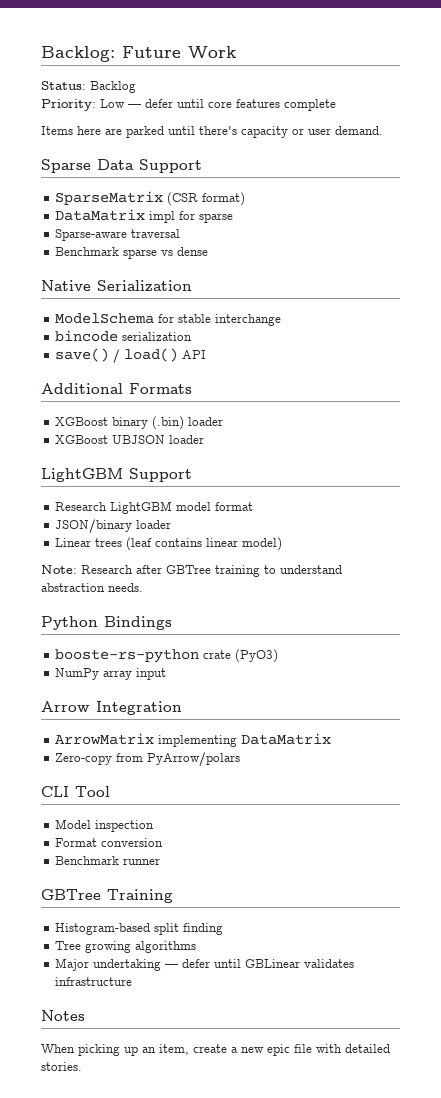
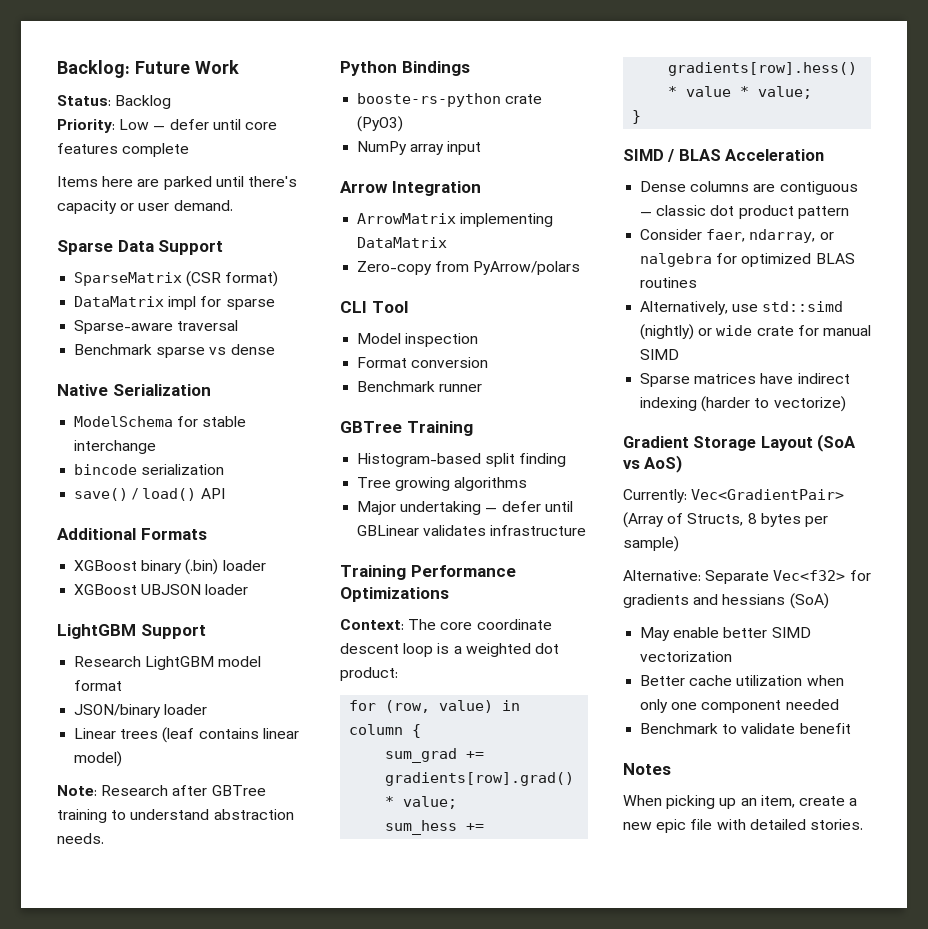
+ Training Performance Optimizations
+ Context: The core coordinate descent loop is a weighted dot product:
+ for (row, value) in column {
+ sum_grad += gradients[row].grad() * value;
+ sum_hess += gradients[row].hess() * value * value;
+ }
+ SIMD / BLAS Acceleration
+ Dense columns are contiguous — classic dot product pattern
+ Consider faer, ndarray, or nalgebra for optimized BLAS routines
+ Alternatively, use std::simd (nightly) or wide crate for manual SIMD
+ Sparse matrices have indirect indexing (harder to vectorize)
+ Gradient Storage Layout (SoA vs AoS)
+ Currently: Vec<GradientPair> (Array of Structs, 8 bytes per sample)
+ Alternative: Separate Vec<f32> for gradients and hessians (SoA)
+ May enable better SIMD vectorization
+ Better cache utilization when only one component needed
+ Benchmark to validate benefit

